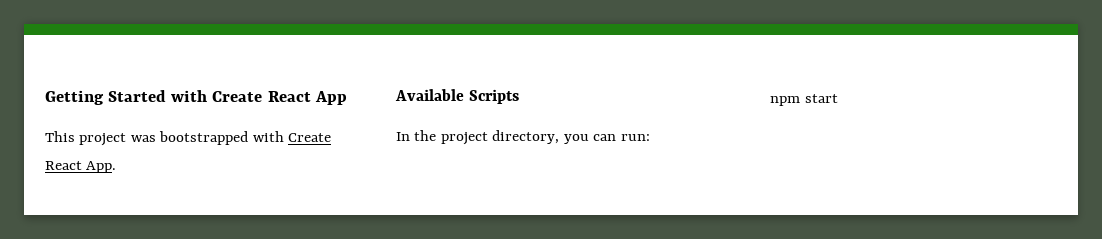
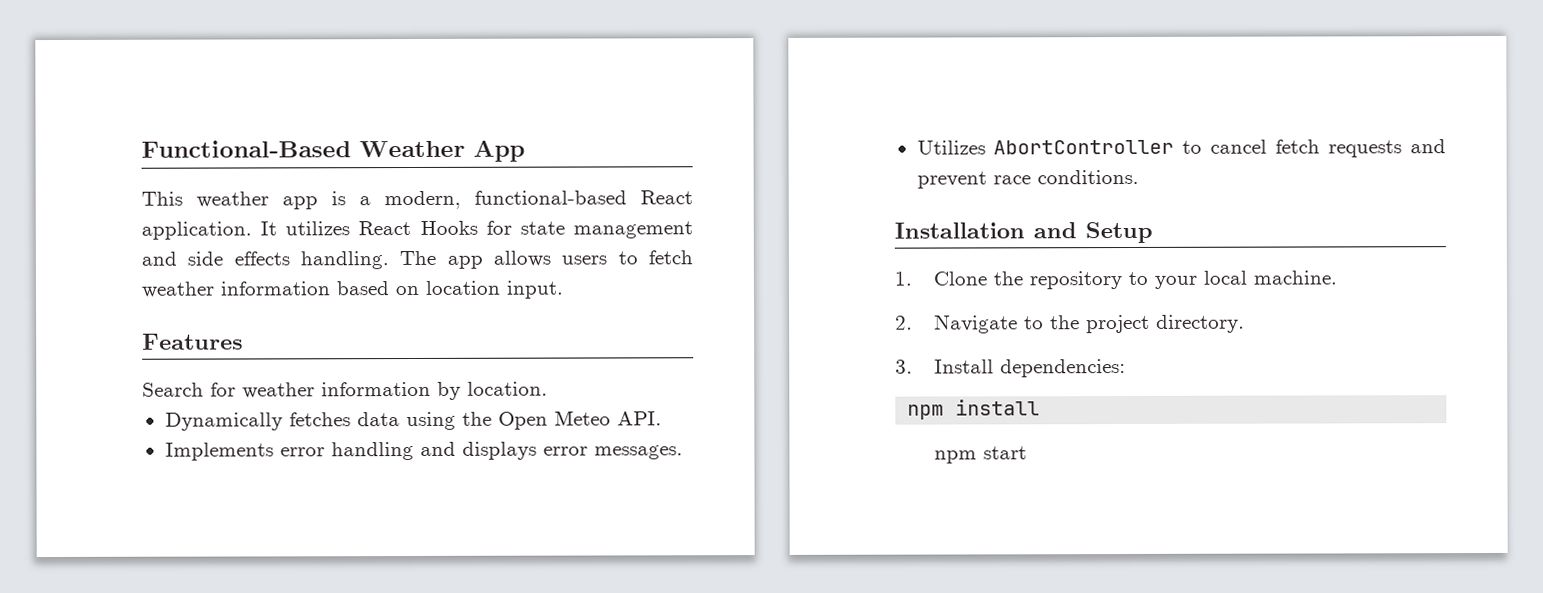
- Getting Started with Create React App
- This project was bootstrapped with Create React App.
- Available Scripts
- In the project directory, you can run:
+ Functional-Based Weather App
+ This weather app is a modern, functional-based React application. It utilizes React Hooks for state management and side effects handling. The app allows users to fetch weather information based on location input.
+ Features
+ Search for weather information by location.
+ Dynamically fetches data using the Open Meteo API.
+ Implements error handling and displays error messages.
+ Utilizes AbortController to cancel fetch requests and prevent race conditions.
+ Installation and Setup
+ 1. Clone the repository to your local machine.
+ 2. Navigate to the project directory.
+ 3. Install dependencies:
+ npm install

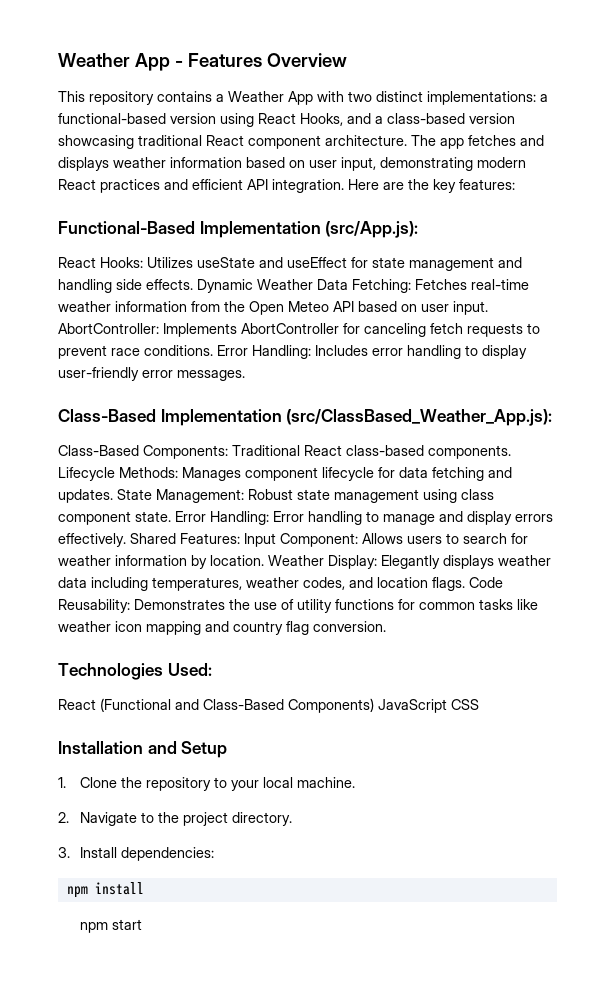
- Functional-Based Weather App
- This weather app is a modern, functional-based React application. It utilizes React Hooks for state management and side effects handling. The app allows users to fetch weather information based on location input.
- Features
- Search for weather information by location.
- Dynamically fetches data using the Open Meteo API.
- Implements error handling and displays error messages.
- Utilizes AbortController to cancel fetch requests and prevent race conditions.
+ Weather App - Features Overview
+ This repository contains a Weather App with two distinct implementations: a functional-based version using React Hooks, and a class-based version showcasing traditional React component architecture. The app fetches and displays weather information based on user input, demonstrating modern React practices and efficient API integration. Here are the key features:
+ Functional-Based Implementation (src/App.js):
+ React Hooks: Utilizes useState and useEffect for state management and handling side effects. Dynamic Weather Data Fetching: Fetches real-time weather information from the Open Meteo API based on user input. AbortController: Implements AbortController for canceling fetch requests to prevent race conditions. Error Handling: Includes error handling to display user-friendly error messages.
+ Class-Based Implementation (src/ClassBased_Weather_App.js):
+ Class-Based Components: Traditional React class-based components. Lifecycle Methods: Manages component lifecycle for data fetching and updates. State Management: Robust state management using class component state. Error Handling: Error handling to manage and display errors effectively. Shared Features: Input Component: Allows users to search for weather information by location. Weather Display: Elegantly displays weather data including temperatures, weather codes, and location flags. Code Reusability: Demonstrates the use of utility functions for common tasks like weather icon mapping and country flag conversion.
+ Technologies Used:
+ React (Functional and Class-Based Components) JavaScript CSS

